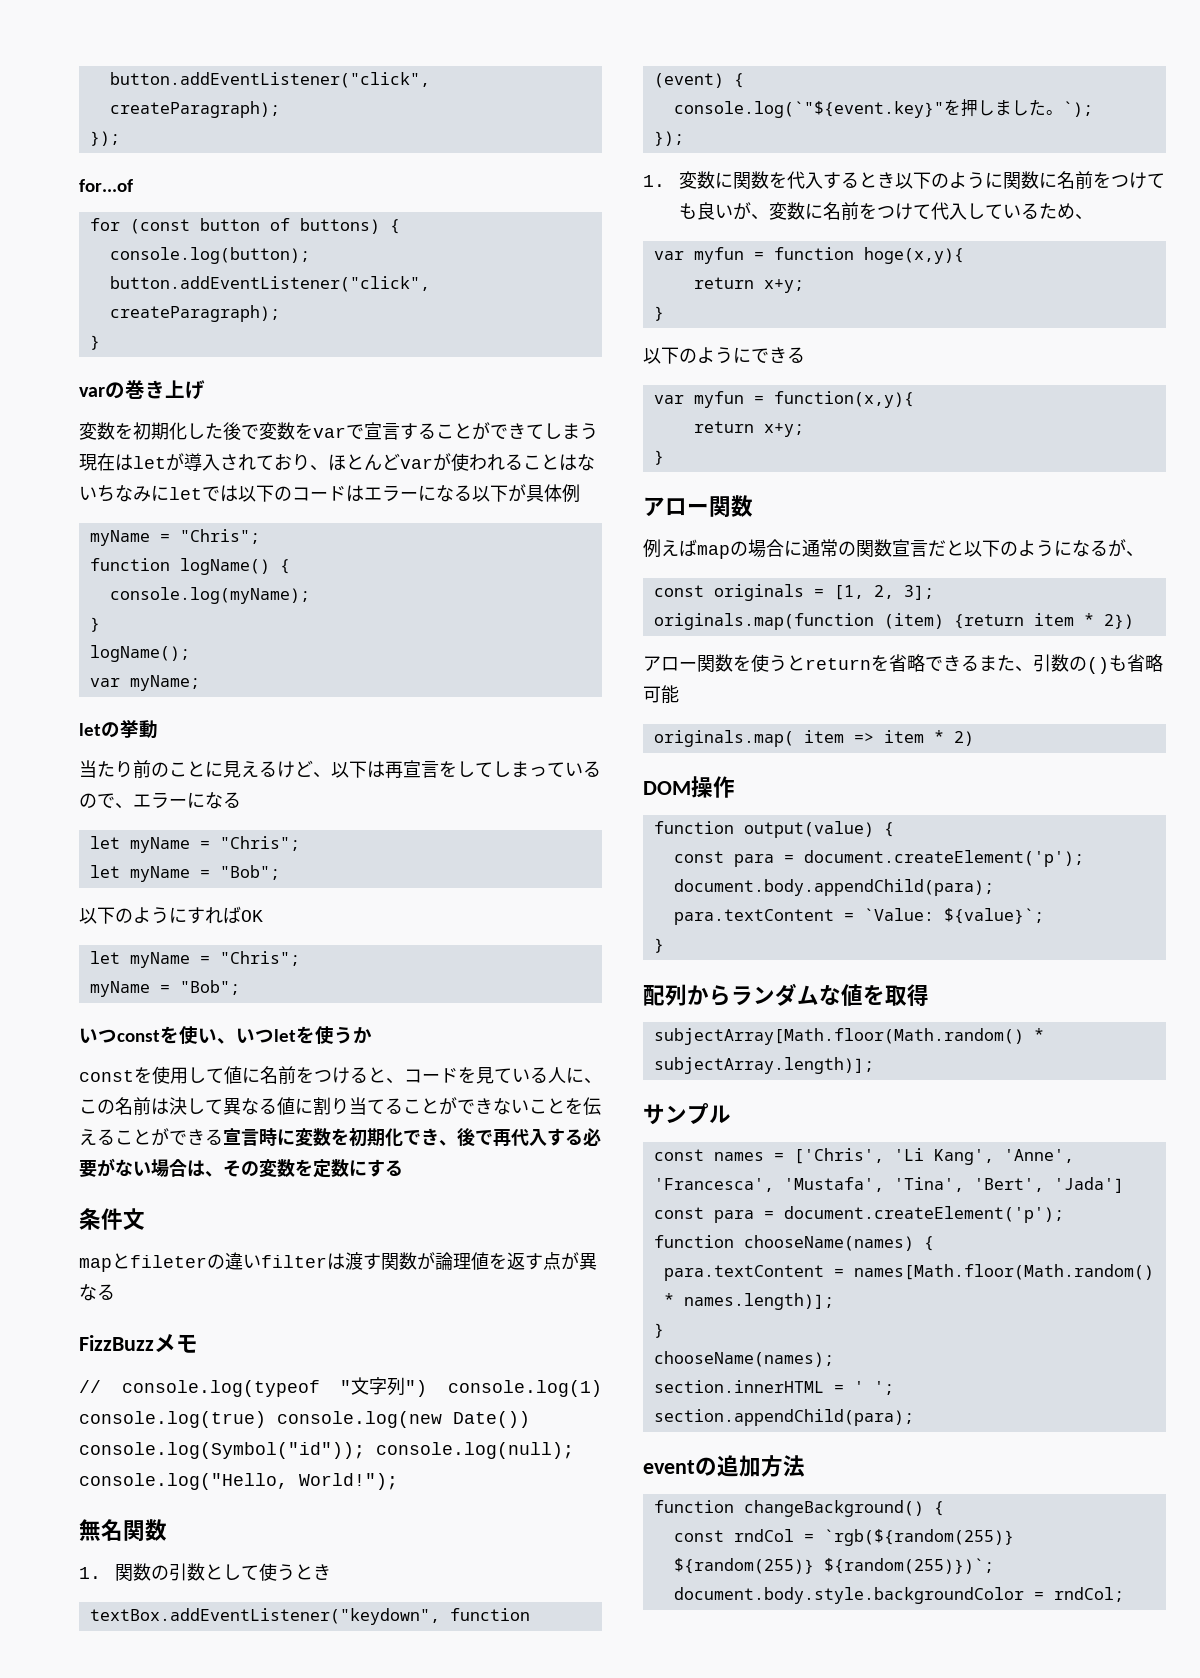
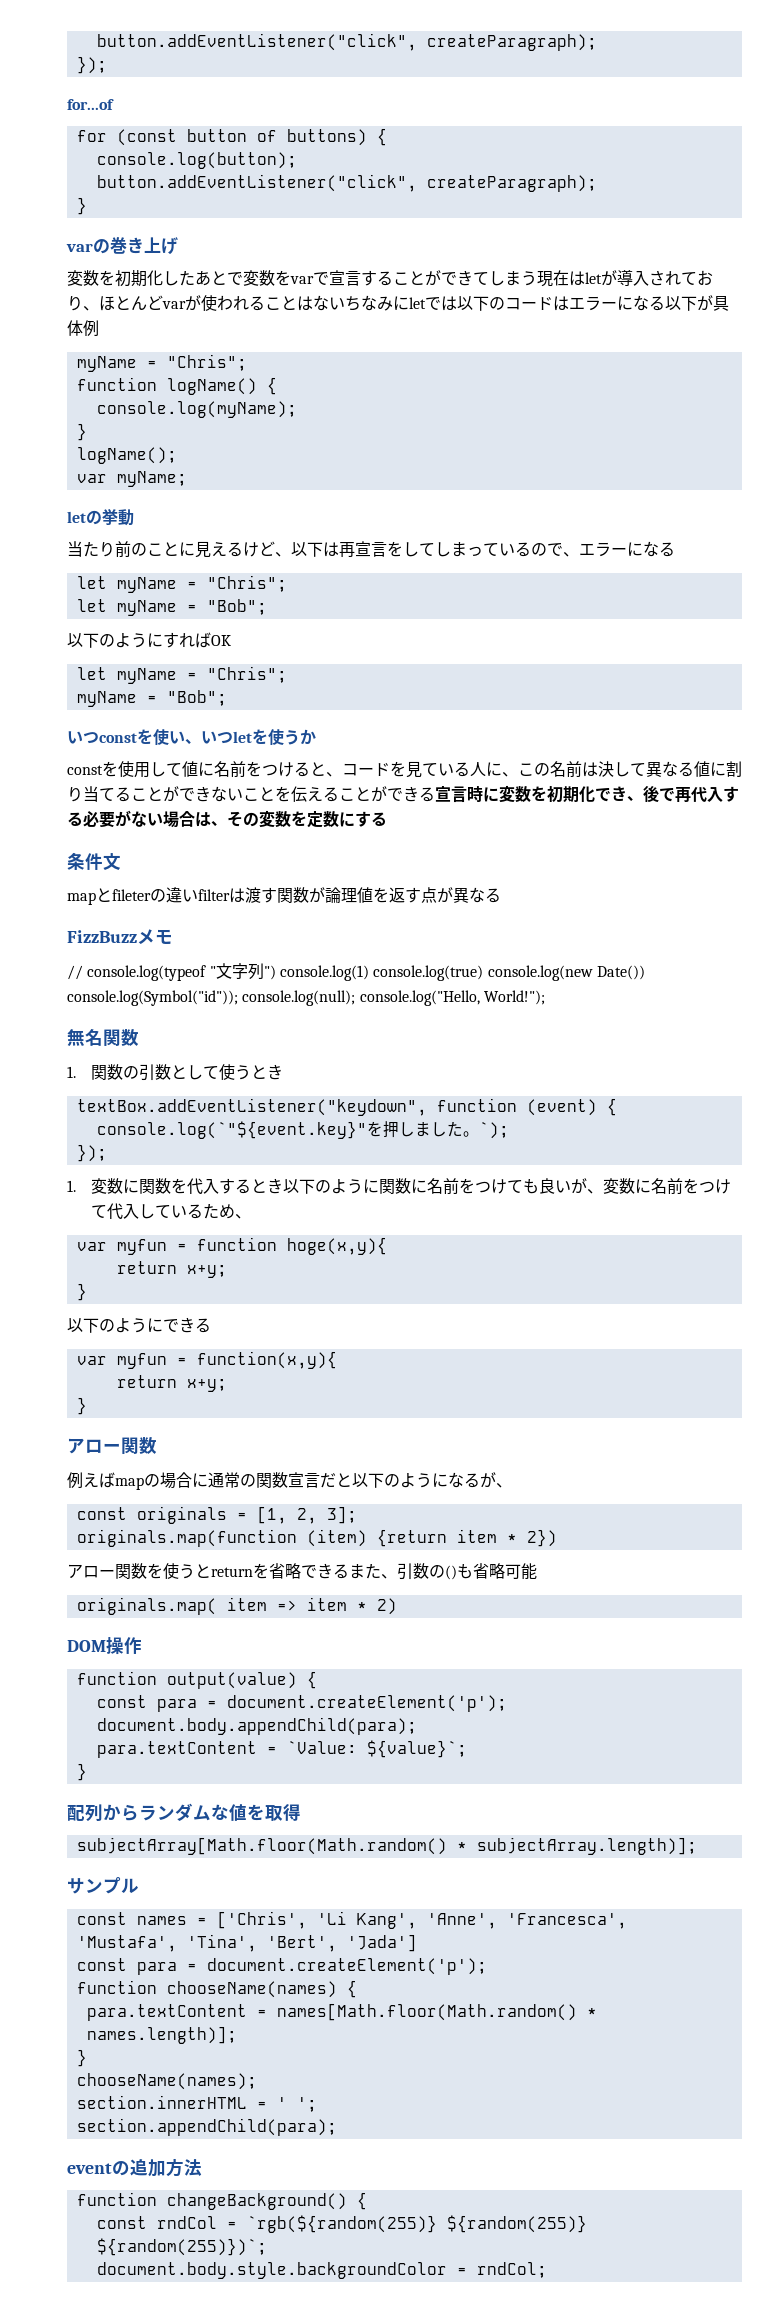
- 変数を初期化した後で変数をvarで宣言することができてしまう現在はletが導入されており、ほとんどvarが使われることはないちなみにletでは以下のコードはエラーになる以下が具体例
+ 変数を初期化したあとで変数をvarで宣言することができてしまう現在はletが導入されており、ほとんどvarが使われることはないちなみにletでは以下のコードはエラーになる以下が具体例

